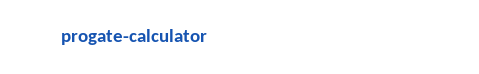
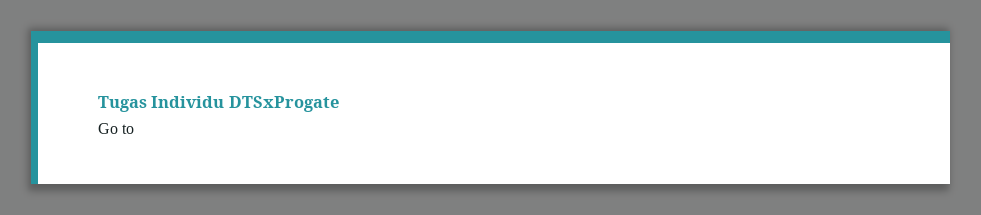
- progate-calculator
+ Tugas Individu DTSxProgate
+ Go to

